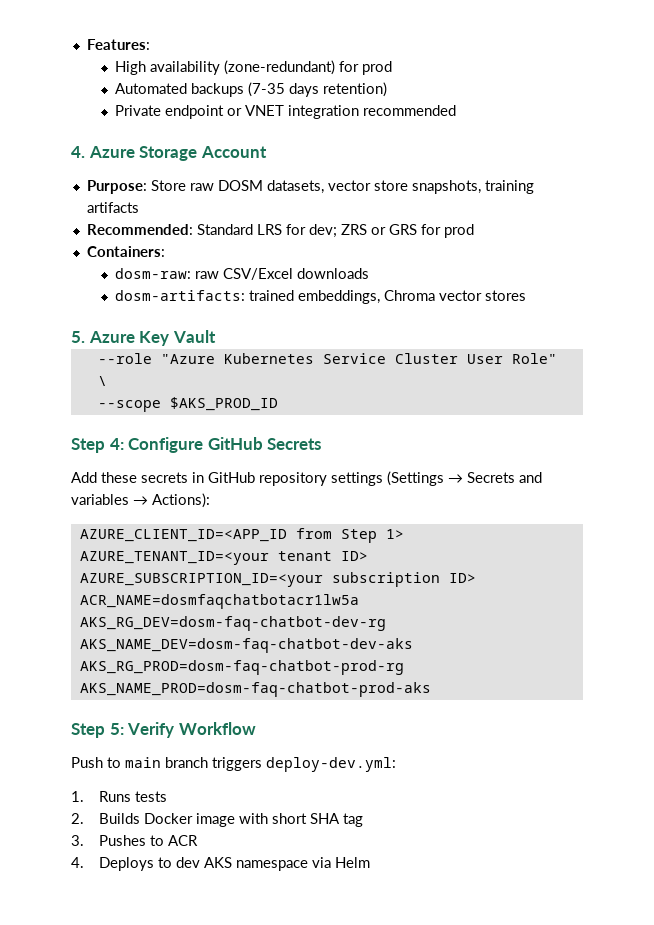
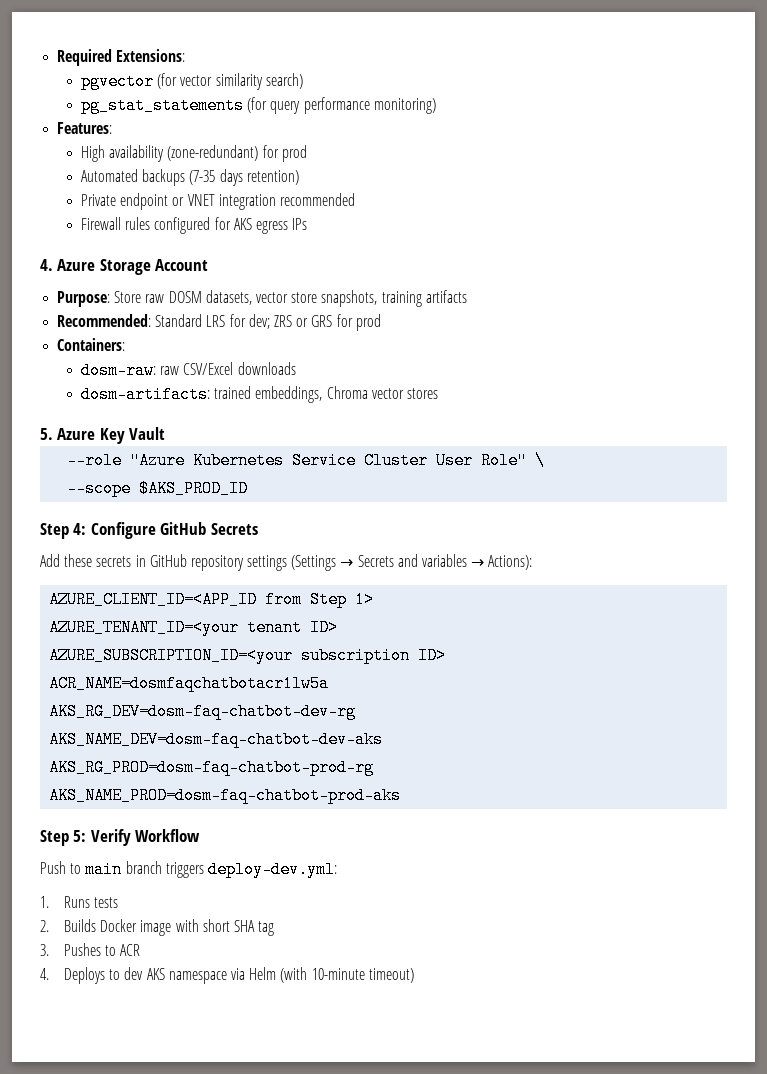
+ Required Extensions:
+ pgvector (for vector similarity search)
+ pg_stat_statements (for query performance monitoring)
+ Firewall rules configured for AKS egress IPs
- 4. Deploys to dev AKS namespace via Helm
+ 4. Deploys to dev AKS namespace via Helm (with 10-minute timeout)

